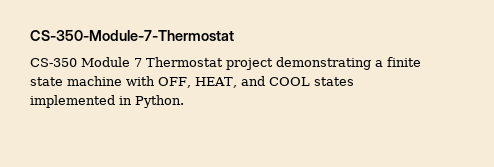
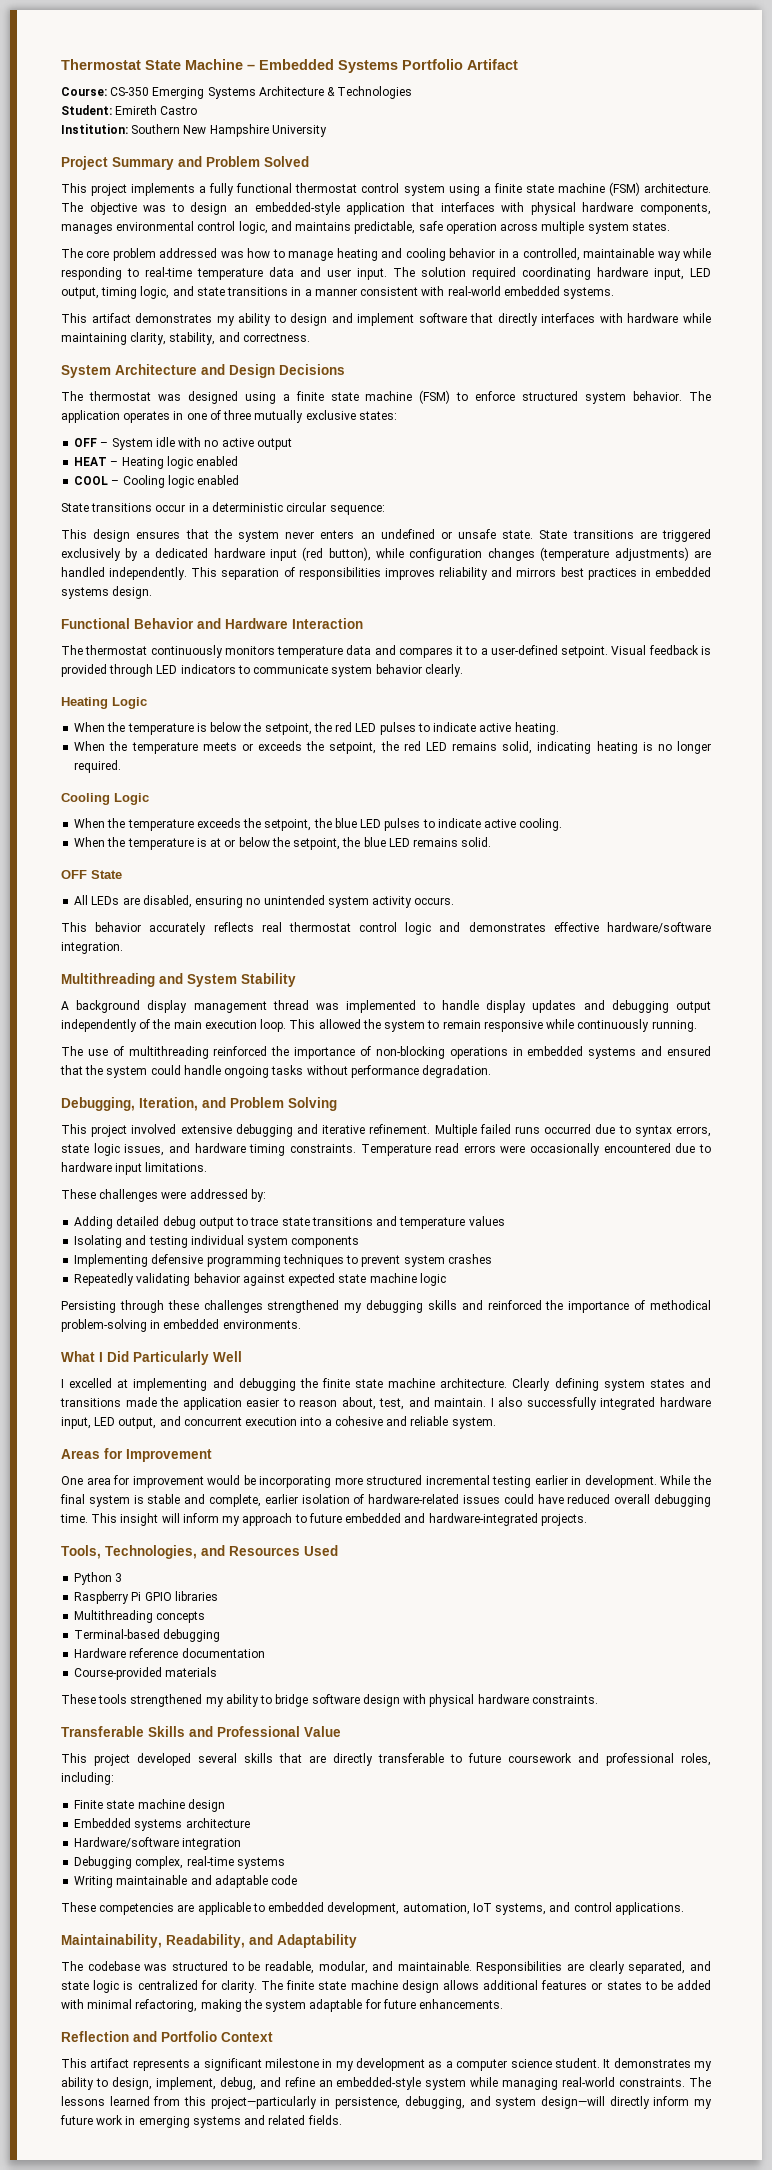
- CS-350-Module-7-Thermostat
- CS-350 Module 7 Thermostat project demonstrating a finite state machine with OFF, HEAT, and COOL states implemented in Python.
+ Thermostat State Machine – Embedded Systems Portfolio Artifact
+ Course: CS-350 Emerging Systems Architecture & Technologies
+ Student: Emireth Castro
+ Institution: Southern New Hampshire University
+ Project Summary and Problem Solved
+ This project implements a fully functional thermostat control system using a finite state machine (FSM) architecture. The objective was to design an embedded-style application that interfaces with physical hardware components, manages environmental control logic, and maintains predictable, safe operation across multiple system states.
+ The core problem addressed was how to manage heating and cooling behavior in a controlled, maintainable way while responding to real-time temperature data and user input. The solution required coordinating hardware input, LED output, timing logic, and state transitions in a manner consistent with real-world embedded systems.
+ This artifact demonstrates my ability to design and implement software that directly interfaces with hardware while maintaining clarity, stability, and correctness.
+ System Architecture and Design Decisions
+ The thermostat was designed using a finite state machine (FSM) to enforce structured system behavior. The application operates in one of three mutually exclusive states:
+ OFF – System idle with no active output
+ HEAT – Heating logic enabled
+ COOL – Cooling logic enabled
+ State transitions occur in a deterministic circular sequence:
+ This design ensures that the system never enters an undefined or unsafe state. State transitions are triggered exclusively by a dedicated hardware input (red button), while configuration changes (temperature adjustments) are handled independently. This separation of responsibilities improves reliability and mirrors best practices in embedded systems design.
+ Functional Behavior and Hardware Interaction
+ The thermostat continuously monitors temperature data and compares it to a user-defined setpoint. Visual feedback is provided through LED indicators to communicate system behavior clearly.
+ Heating Logic
+ When the temperature is below the setpoint, the red LED pulses to indicate active heating.
+ When the temperature meets or exceeds the setpoint, the red LED remains solid, indicating heating is no longer required.
+ Cooling Logic
+ When the temperature exceeds the setpoint, the blue LED pulses to indicate active cooling.
+ When the temperature is at or below the setpoint, the blue LED remains solid.
+ OFF State
+ All LEDs are disabled, ensuring no unintended system activity occurs.
+ This behavior accurately reflects real thermostat control logic and demonstrates effective hardware/software integration.
+ Multithreading and System Stability
+ A background display management thread was implemented to handle display updates and debugging output independently of the main execution loop. This allowed the system to remain responsive while continuously running.
+ The use of multithreading reinforced the importance of non-blocking operations in embedded systems and ensured that the system could handle ongoing tasks without performance degradation.
+ Debugging, Iteration, and Problem Solving
+ This project involved extensive debugging and iterative refinement. Multiple failed runs occurred due to syntax errors, state logic issues, and hardware timing constraints. Temperature read errors were occasionally encountered due to hardware input limitations.
+ These challenges were addressed by:
+ Adding detailed debug output to trace state transitions and temperature values
+ Isolating and testing individual system components
+ Implementing defensive programming techniques to prevent system crashes
+ Repeatedly validating behavior against expected state machine logic
+ Persisting through these challenges strengthened my debugging skills and reinforced the importance of methodical problem-solving in embedded environments.
+ What I Did Particularly Well
+ I excelled at implementing and debugging the finite state machine architecture. Clearly defining system states and transitions made the application easier to reason about, test, and maintain. I also successfully integrated hardware input, LED output, and concurrent execution into a cohesive and reliable system.
+ Areas for Improvement
+ One area for improvement would be incorporating more structured incremental testing earlier in development. While the final system is stable and complete, earlier isolation of hardware-related issues could have reduced overall debugging time. This insight will inform my approach to future embedded and hardware-integrated projects.
+ Tools, Technologies, and Resources Used
+ Python 3
+ Raspberry Pi GPIO libraries
+ Multithreading concepts
+ Terminal-based debugging
+ Hardware reference documentation
+ Course-provided materials
+ These tools strengthened my ability to bridge software design with physical hardware constraints.
+ Transferable Skills and Professional Value
+ This project developed several skills that are directly transferable to future coursework and professional roles, including:
+ Finite state machine design
+ Embedded systems architecture
+ Hardware/software integration
+ Debugging complex, real-time systems
+ Writing maintainable and adaptable code
+ These competencies are applicable to embedded development, automation, IoT systems, and control applications.
+ Maintainability, Readability, and Adaptability
+ The codebase was structured to be readable, modular, and maintainable. Responsibilities are clearly separated, and state logic is centralized for clarity. The finite state machine design allows additional features or states to be added with minimal refactoring, making the system adaptable for future enhancements.
+ Reflection and Portfolio Context
+ This artifact represents a significant milestone in my development as a computer science student. It demonstrates my ability to design, implement, debug, and refine an embedded-style system while managing real-world constraints. The lessons learned from this project—particularly in persistence, debugging, and system design—will directly inform my future work in emerging systems and related fields.

